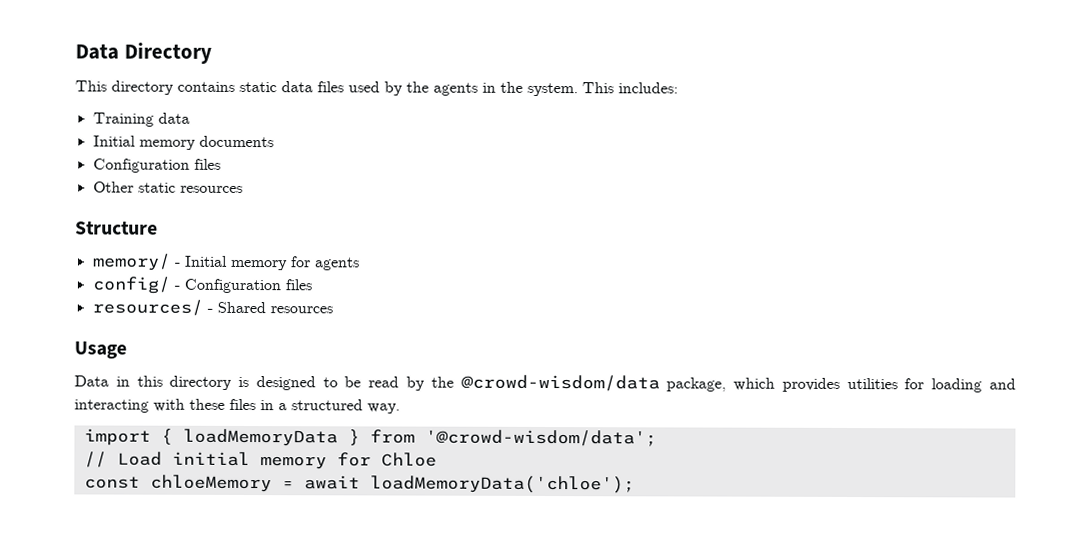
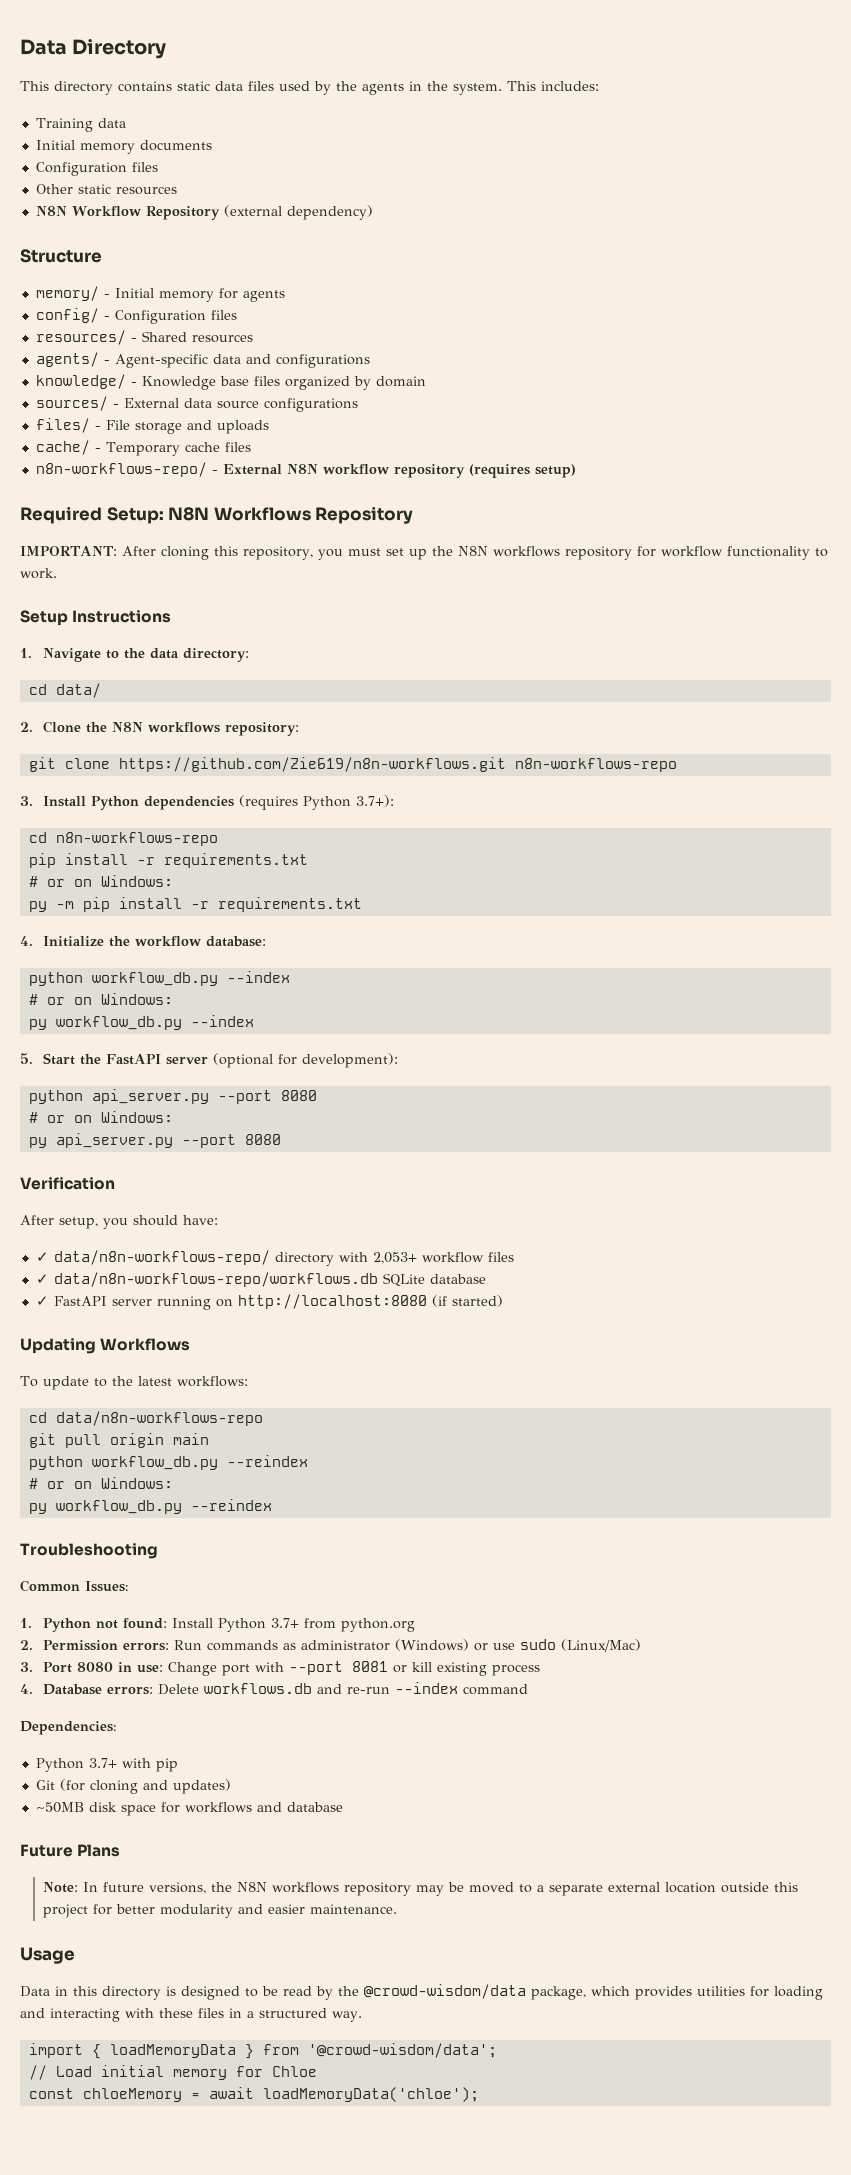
+ N8N Workflow Repository (external dependency)
+ agents/ - Agent-specific data and configurations
+ knowledge/ - Knowledge base files organized by domain
+ sources/ - External data source configurations
+ files/ - File storage and uploads
+ cache/ - Temporary cache files
+ n8n-workflows-repo/ - External N8N workflow repository (requires setup)
+ Required Setup: N8N Workflows Repository
+ IMPORTANT: After cloning this repository, you must set up the N8N workflows repository for workflow functionality to work.
+ Setup Instructions
+ 1. Navigate to the data directory:
+ cd data/
+ 2. Clone the N8N workflows repository:
+ git clone https://github.com/Zie619/n8n-workflows.git n8n-workflows-repo
+ 3. Install Python dependencies (requires Python 3.7+):
+ cd n8n-workflows-repo
+ pip install -r requirements.txt
+ # or on Windows:
+ py -m pip install -r requirements.txt
+ 4. Initialize the workflow database:
+ python workflow_db.py --index
+ # or on Windows:
+ py workflow_db.py --index
+ 5. Start the FastAPI server (optional for development):
+ python api_server.py --port 8080
+ # or on Windows:
+ py api_server.py --port 8080
+ Verification
+ After setup, you should have:
+ ✓ data/n8n-workflows-repo/ directory with 2,053+ workflow files
+ ✓ data/n8n-workflows-repo/workflows.db SQLite database
+ ✓ FastAPI server running on http://localhost:8080 (if started)
+ Updating Workflows
+ To update to the latest workflows:
+ cd data/n8n-workflows-repo
+ git pull origin main
+ python workflow_db.py --reindex
+ # or on Windows:
+ py workflow_db.py --reindex
+ Troubleshooting
+ Common Issues:
+ 1. Python not found: Install Python 3.7+ from python.org
+ 2. Permission errors: Run commands as administrator (Windows) or use sudo (Linux/Mac)
+ 3. Port 8080 in use: Change port with --port 8081 or kill existing process
+ 4. Database errors: Delete workflows.db and re-run --index command
+ Dependencies:
+ Python 3.7+ with pip
+ Git (for cloning and updates)
+ ~50MB disk space for workflows and database
+ Future Plans
+ Note: In future versions, the N8N workflows repository may be moved to a separate external location outside this project for better modularity and easier maintenance.

